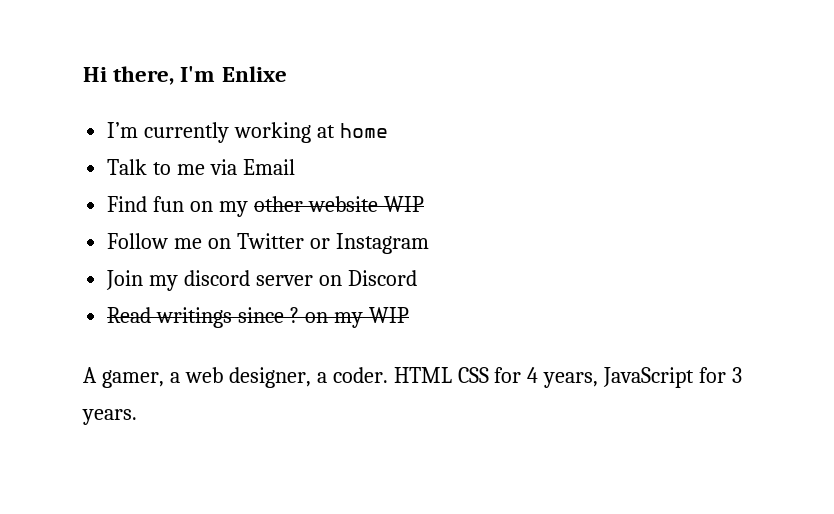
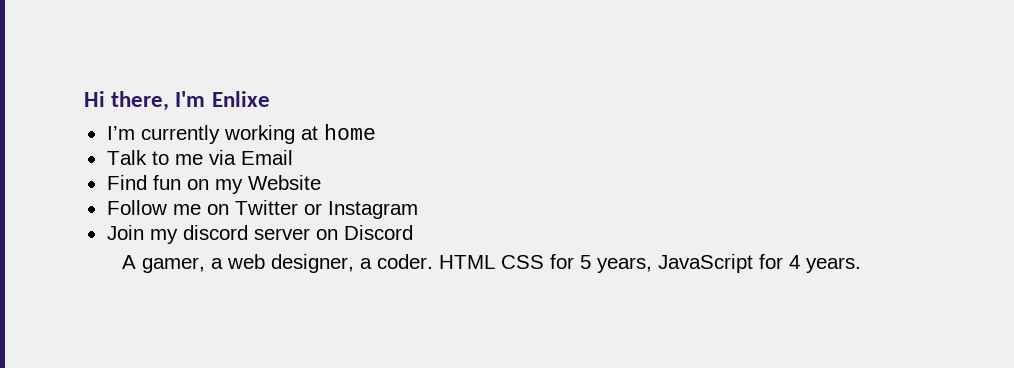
- Find fun on my other website WIP
+ Find fun on my Website
- Read writings since ? on my WIP
- HTML CSS for 4 years, JavaScript for 3 years.
+ HTML CSS for 5 years, JavaScript for 4 years.

